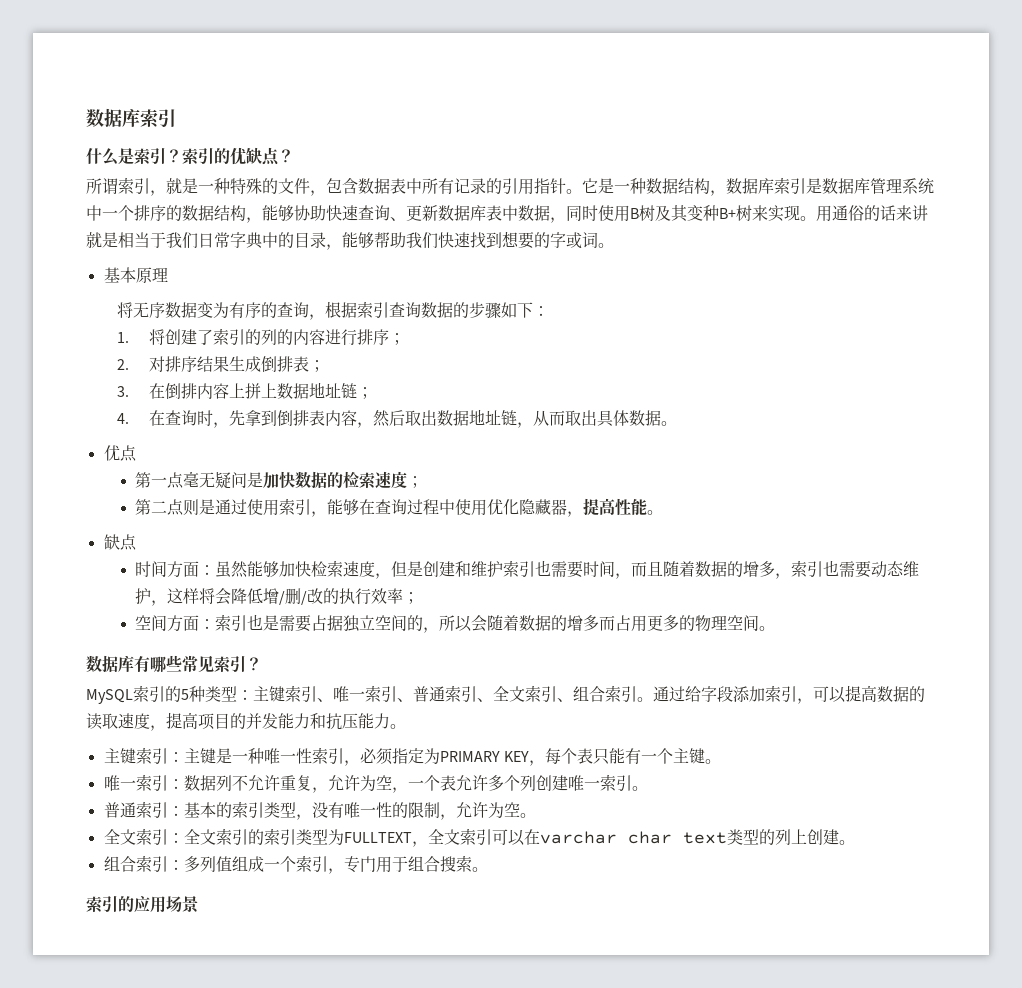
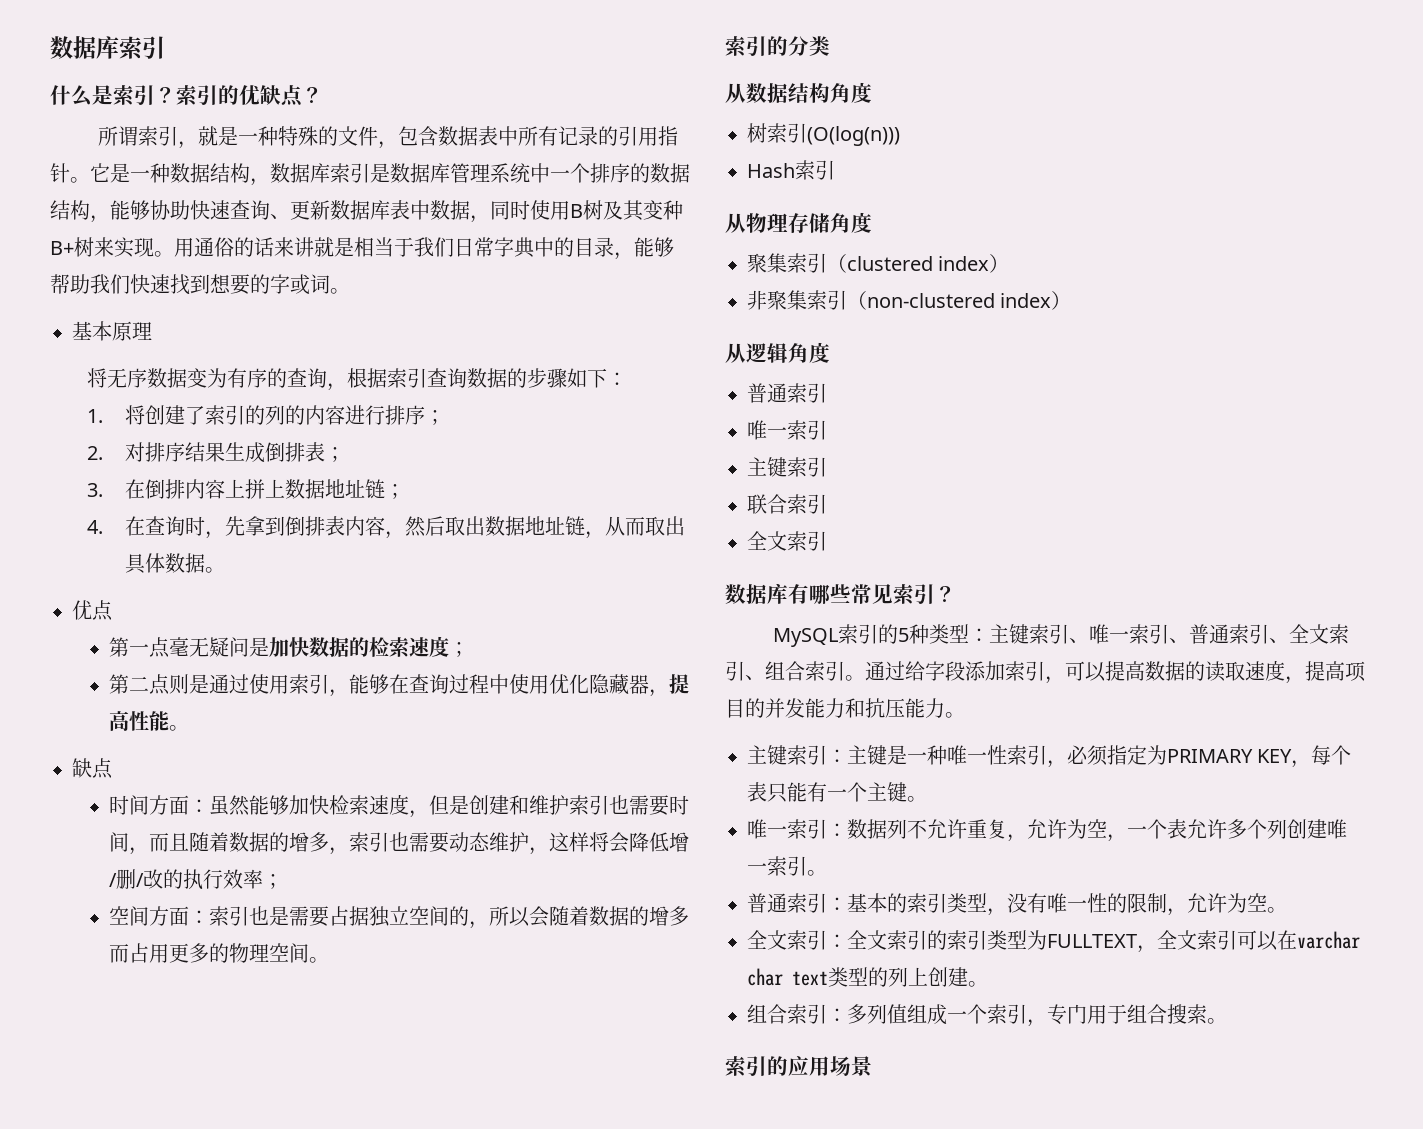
+ 索引的分类
+ 从数据结构角度
+ 树索引(O(log(n)))
+ Hash索引
+ 从物理存储角度
+ 聚集索引（clustered index）
+ 非聚集索引（non-clustered index）
+ 从逻辑角度
+ 普通索引
+ 唯一索引
+ 主键索引
+ 联合索引
+ 全文索引

